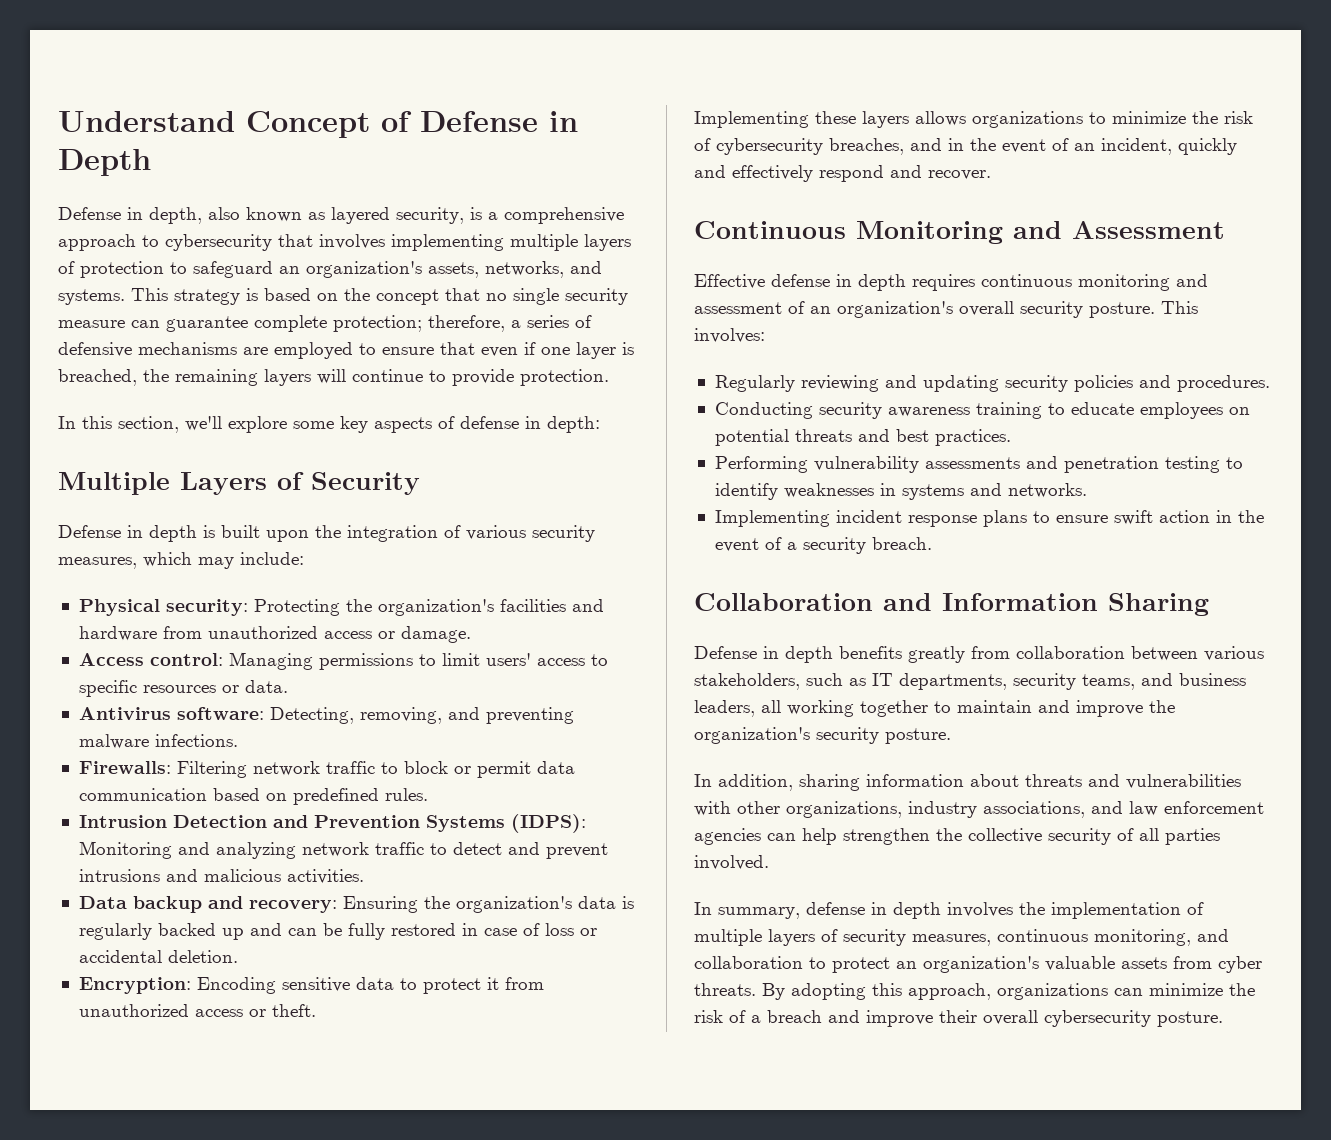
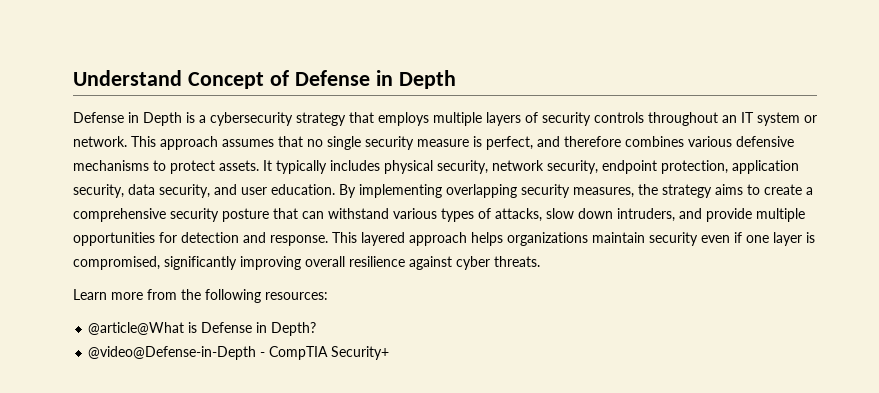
- Defense in depth, also known as layered security, is a comprehensive approach to cybersecurity that involves implementing multiple layers of protection to safeguard an organization's assets, networks, and systems. This strategy is based on the concept that no single security measure can guarantee complete protection; therefore, a series of defensive mechanisms are employed to ensure that even if one layer is breached, the remaining layers will continue to provide protection.
- In this section, we'll explore some key aspects of defense in depth:
- Multiple Layers of Security
- Defense in depth is built upon the integration of various security measures, which may include:
- Physical security: Protecting the organization's facilities and hardware from unauthorized access or damage.
- Access control: Managing permissions to limit users' access to specific resources or data.
- Antivirus software: Detecting, removing, and preventing malware infections.
- Firewalls: Filtering network traffic to block or permit data communication based on predefined rules.
- Intrusion Detection and Prevention Systems (IDPS): Monitoring and analyzing network traffic to detect and prevent intrusions and malicious activities.
- Data backup and recovery: Ensuring the organization's data is regularly backed up and can be fully restored in case of loss or accidental deletion.
- Encryption: Encoding sensitive data to protect it from unauthorized access or theft.
- Implementing these layers allows organizations to minimize the risk of cybersecurity breaches, and in the event of an incident, quickly and effectively respond and recover.
- Continuous Monitoring and Assessment
- Effective defense in depth requires continuous monitoring and assessment of an organization's overall security posture. This involves:
- Regularly reviewing and updating security policies and procedures.
- Conducting security awareness training to educate employees on potential threats and best practices.
- Performing vulnerability assessments and penetration testing to identify weaknesses in systems and networks.
- Implementing incident response plans to ensure swift action in the event of a security breach.
- Collaboration and Information Sharing
- Defense in depth benefits greatly from collaboration between various stakeholders, such as IT departments, security teams, and business leaders, all working together to maintain and improve the organization's security posture.
- In addition, sharing information about threats and vulnerabilities with other organizations, industry associations, and law enforcement agencies can help strengthen the collective security of all parties involved.
- In summary, defense in depth involves the implementation of multiple layers of security measures, continuous monitoring, and collaboration to protect an organization's valuable assets from cyber threats. By adopting this approach, organizations can minimize the risk of a breach and improve their overall cybersecurity posture.
+ Defense in Depth is a cybersecurity strategy that employs multiple layers of security controls throughout an IT system or network. This approach assumes that no single security measure is perfect, and therefore combines various defensive mechanisms to protect assets. It typically includes physical security, network security, endpoint protection, application security, data security, and user education. By implementing overlapping security measures, the strategy aims to create a comprehensive security posture that can withstand various types of attacks, slow down intruders, and provide multiple opportunities for detection and response. This layered approach helps organizations maintain security even if one layer is compromised, significantly improving overall resilience against cyber threats.
+ Learn more from the following resources:
+ @article@What is Defense in Depth?
+ @video@Defense-in-Depth - CompTIA Security+

